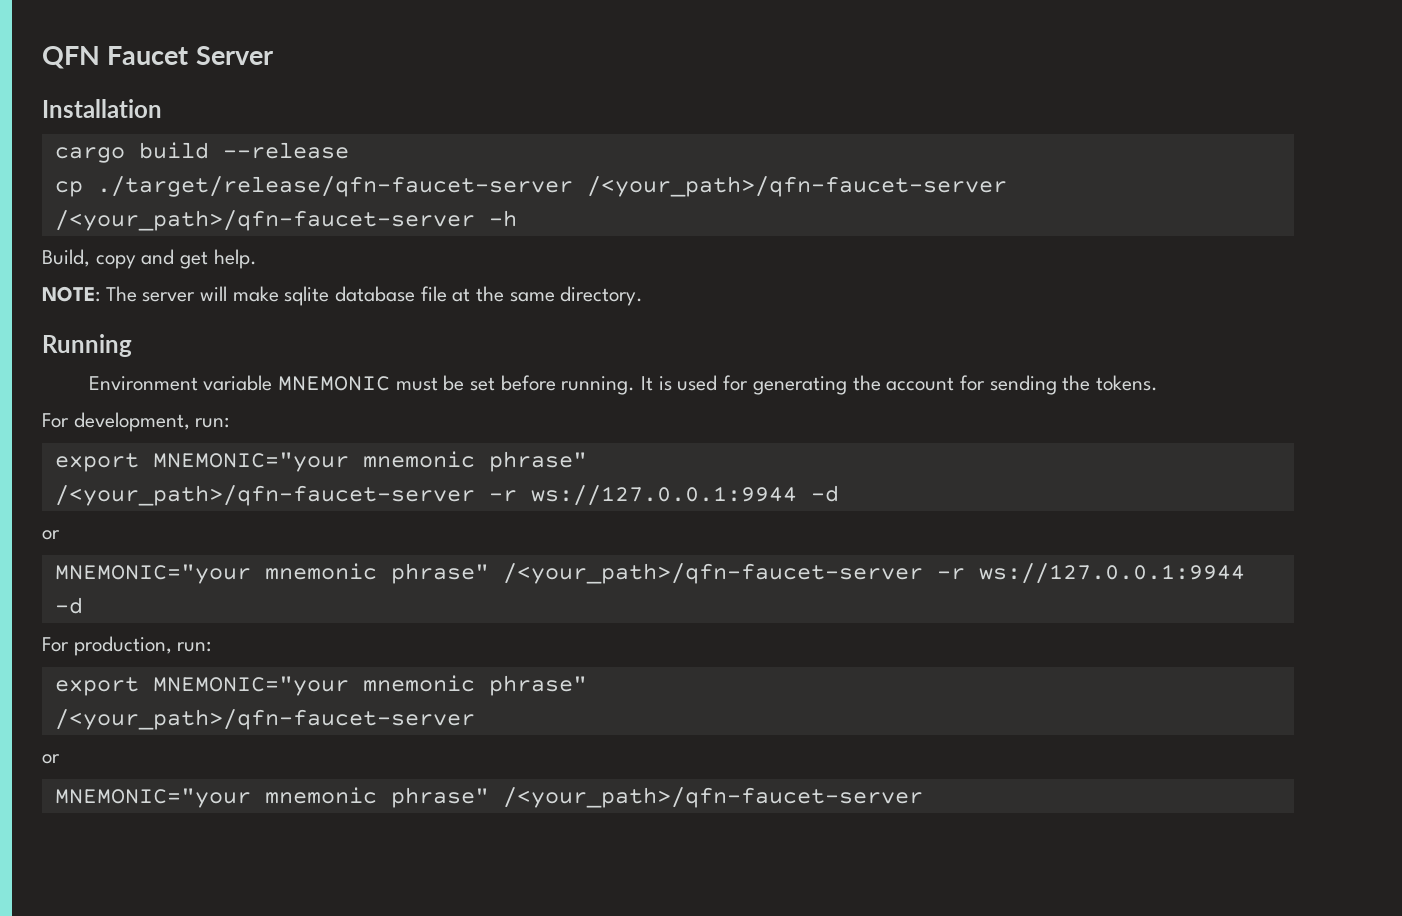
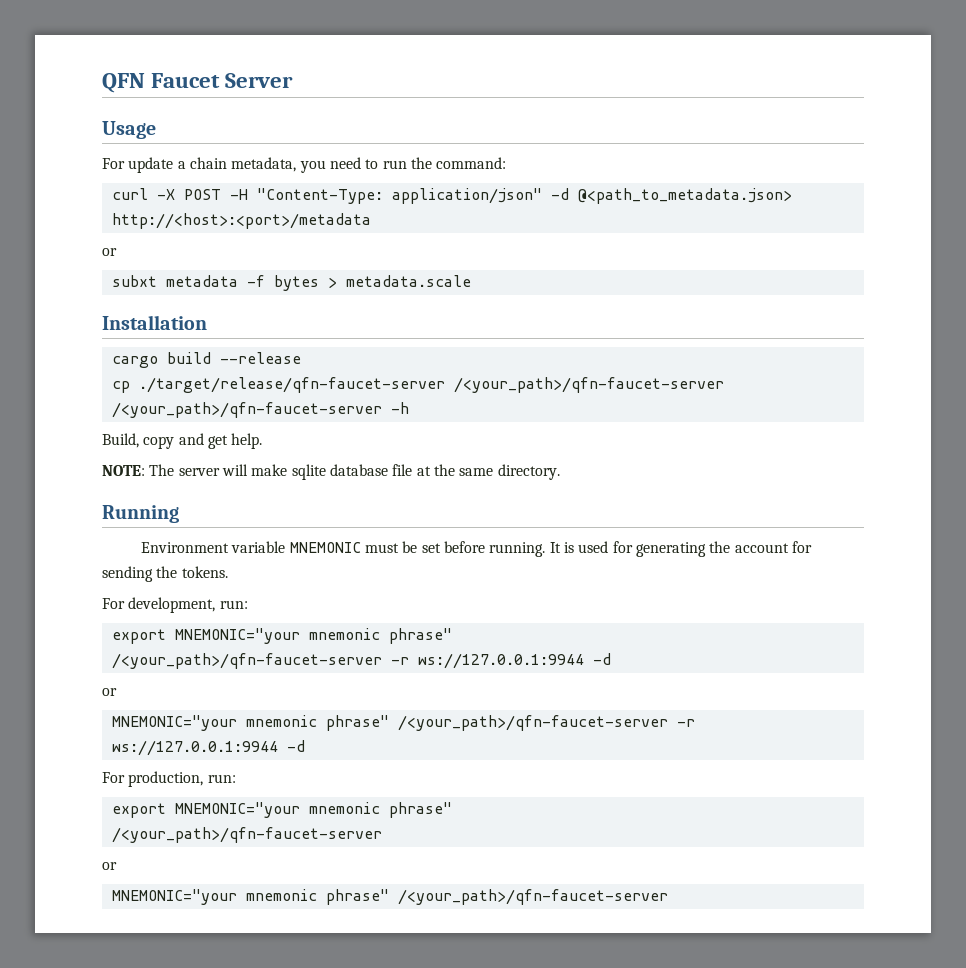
+ Usage
+ For update a chain metadata, you need to run the command:
+ curl -X POST -H "Content-Type: application/json" -d @<path_to_metadata.json> http://<host>:<port>/metadata
+ or
+ subxt metadata -f bytes > metadata.scale

